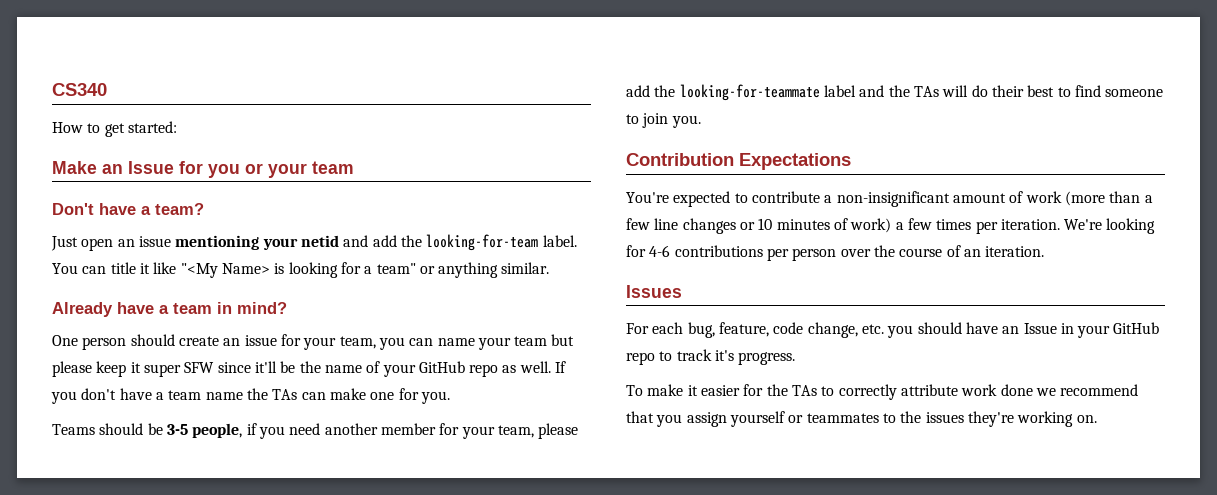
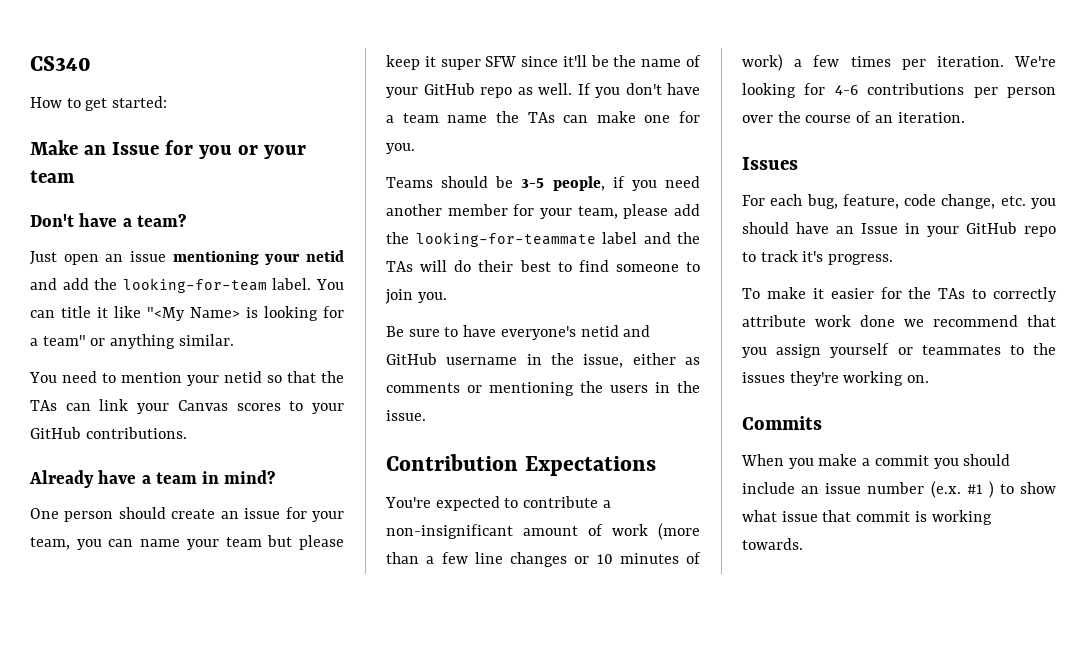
+ You need to mention your netid so that the TAs can link your Canvas scores to your GitHub contributions.
+ Be sure to have everyone's netid and GitHub username in the issue, either as comments or mentioning the users in the issue.
+ Commits
+ When you make a commit you should include an issue number (e.x. #1 ) to show what issue that commit is working towards.

